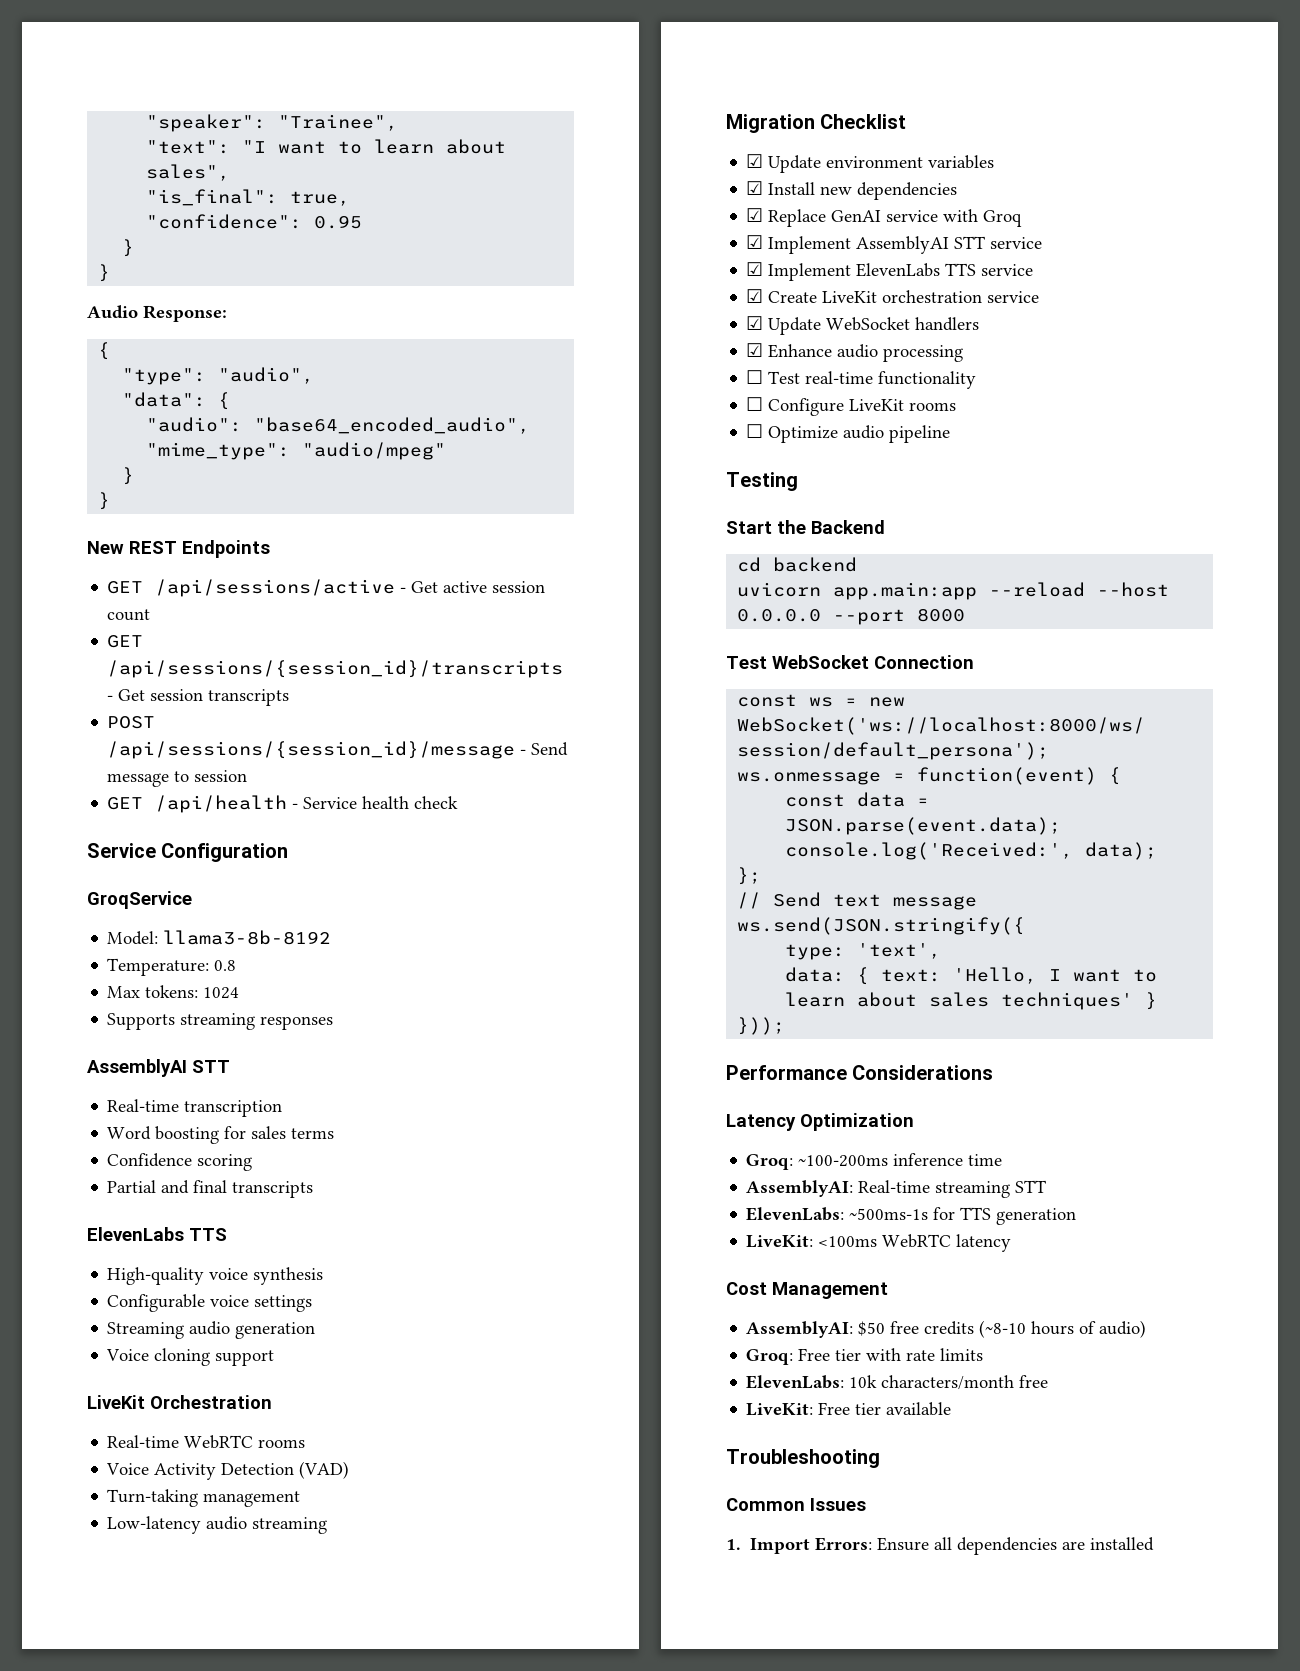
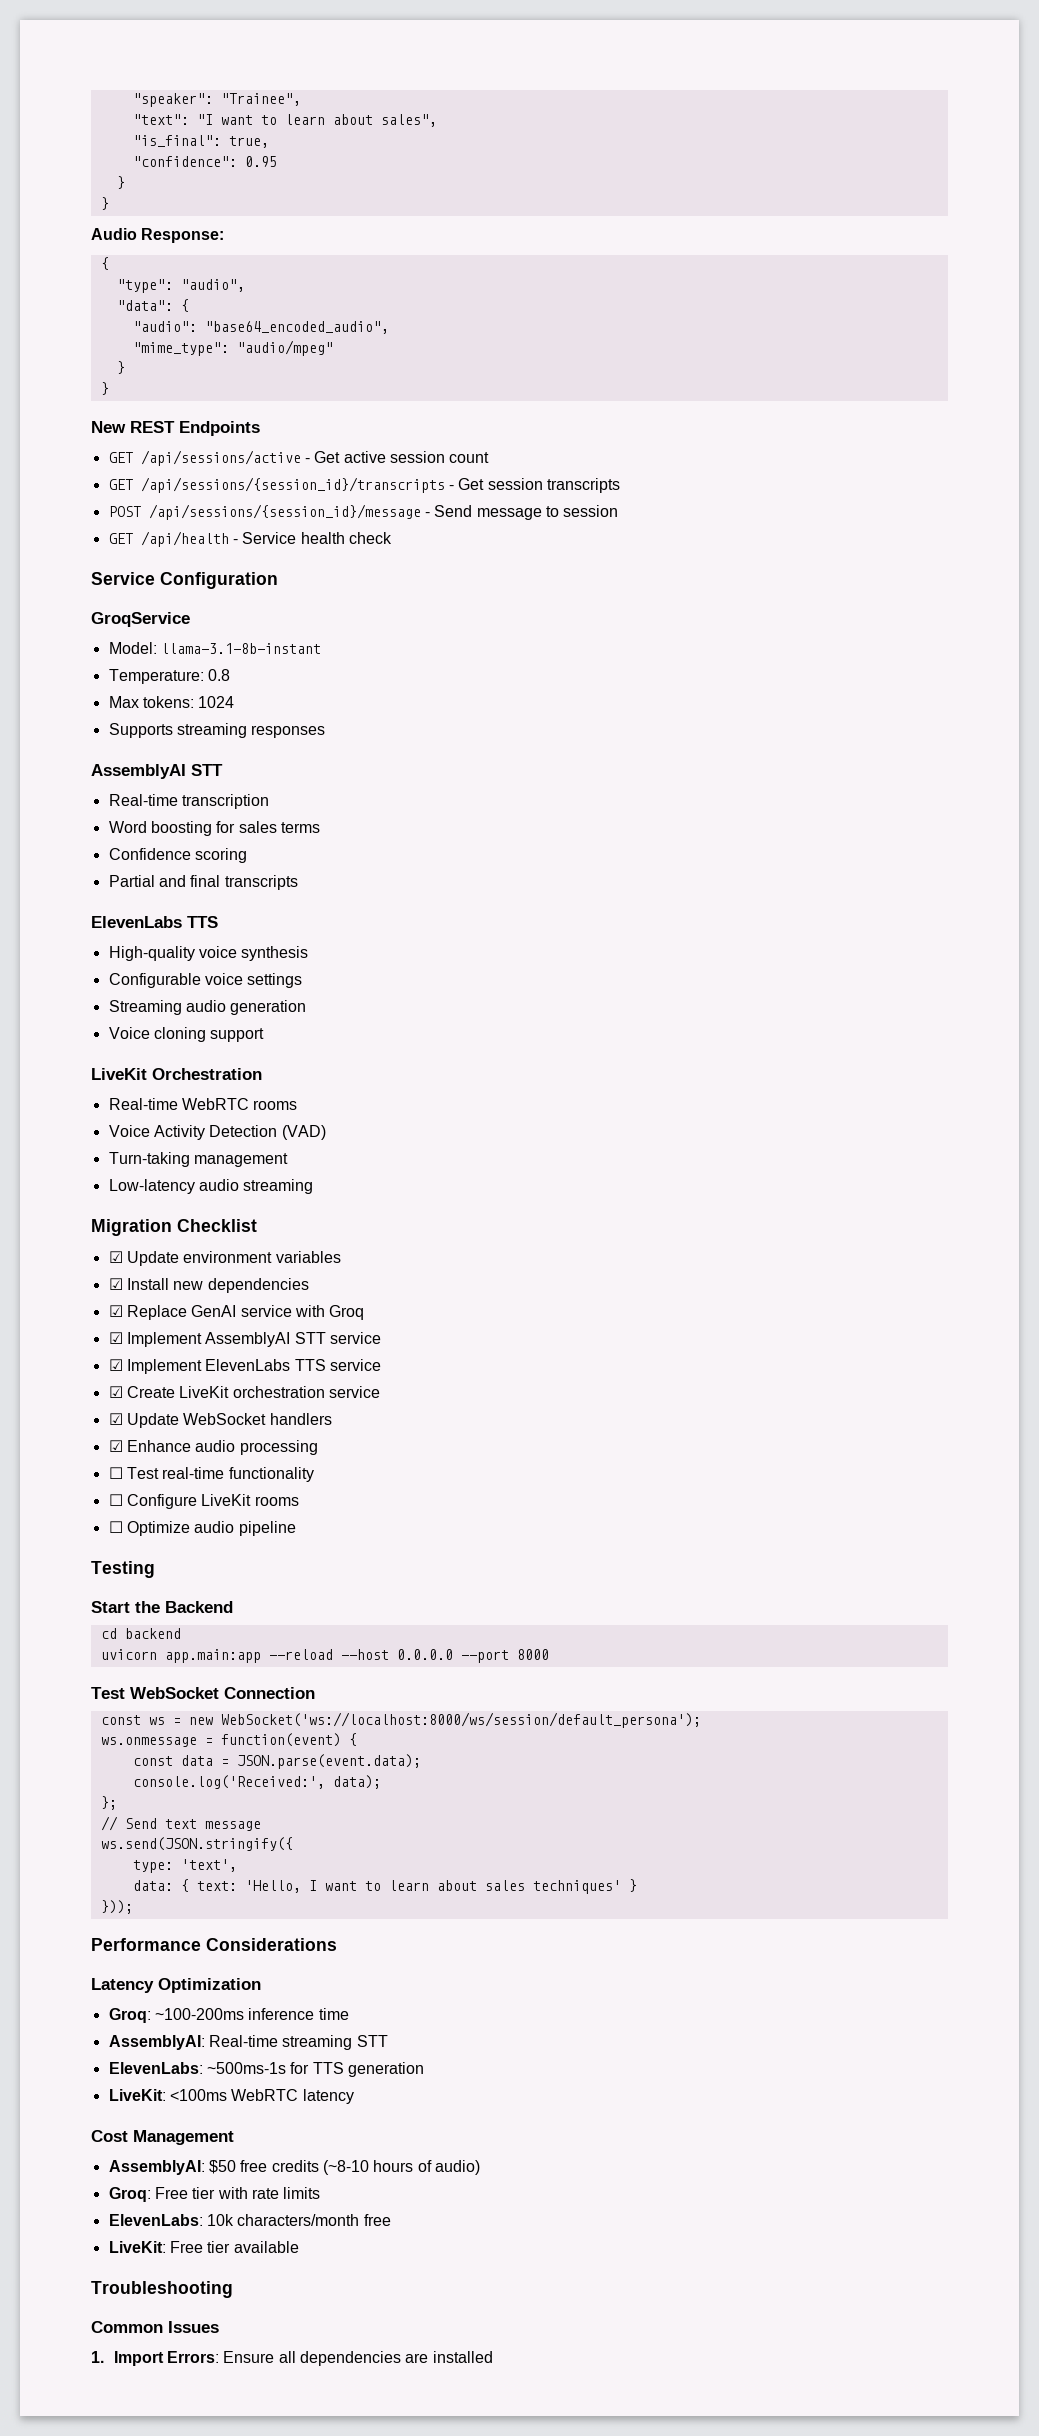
- Model: llama3-8b-8192
+ Model: llama-3.1-8b-instant

